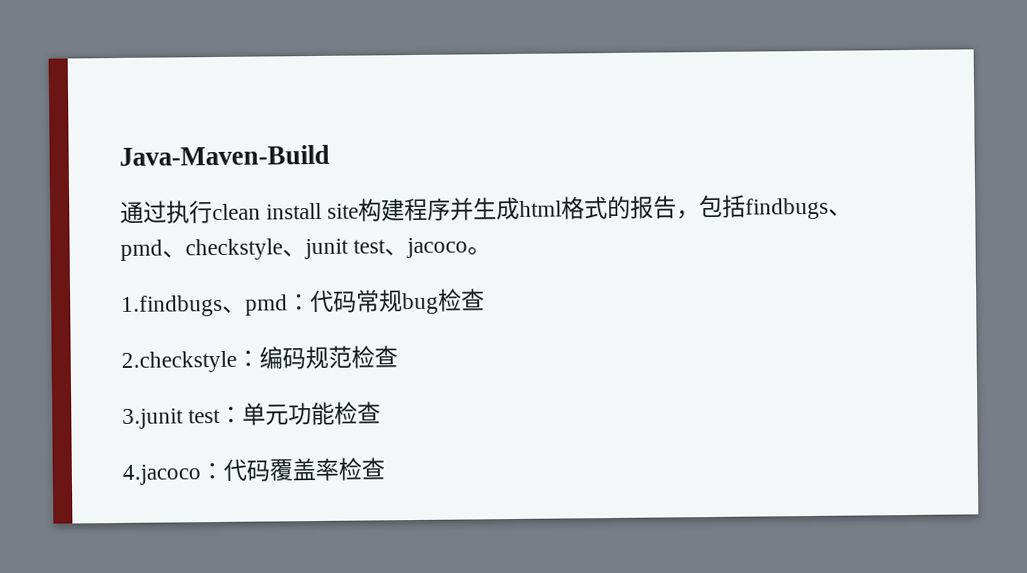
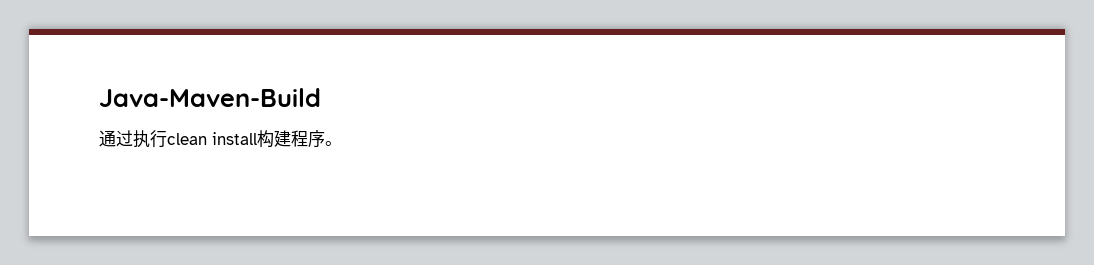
- 通过执行clean install site构建程序并生成html格式的报告，包括findbugs、pmd、checkstyle、junit test、jacoco。
- 1.findbugs、pmd：代码常规bug检查
- 2.checkstyle：编码规范检查
- 3.junit test：单元功能检查
- 4.jacoco：代码覆盖率检查
+ 通过执行clean install构建程序。

